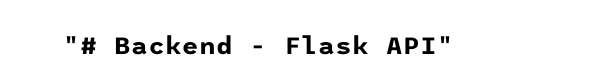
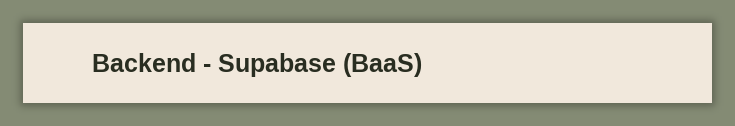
- "# Backend - Flask API"
+ Backend - Supabase (BaaS)

